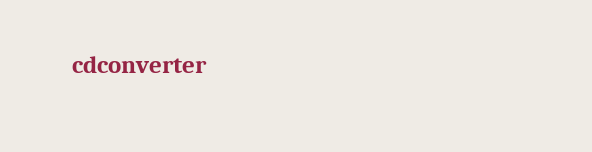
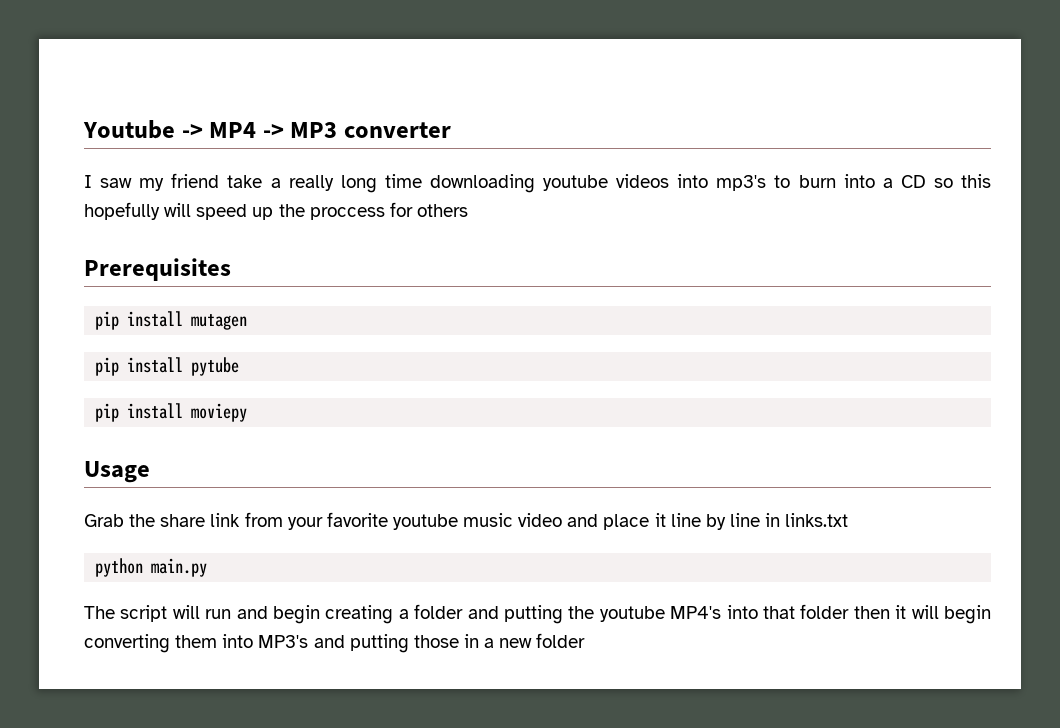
- cdconverter
+ Youtube -> MP4 -> MP3 converter
+ I saw my friend take a really long time downloading youtube videos into mp3's to burn into a CD so this hopefully will speed up the proccess for others
+ Prerequisites
+ pip install mutagen
+ pip install pytube
+ pip install moviepy
+ Usage
+ Grab the share link from your favorite youtube music video and place it line by line in links.txt
+ python main.py
+ The script will run and begin creating a folder and putting the youtube MP4's into that folder then it will begin converting them into MP3's and putting those in a new folder

